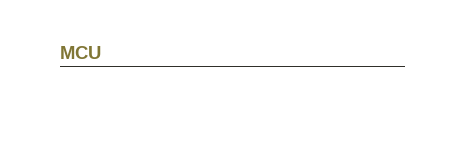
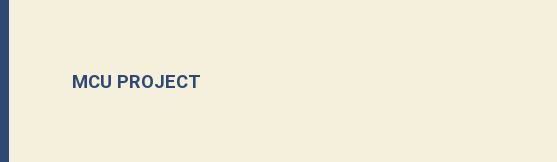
- MCU
+ MCU PROJECT

